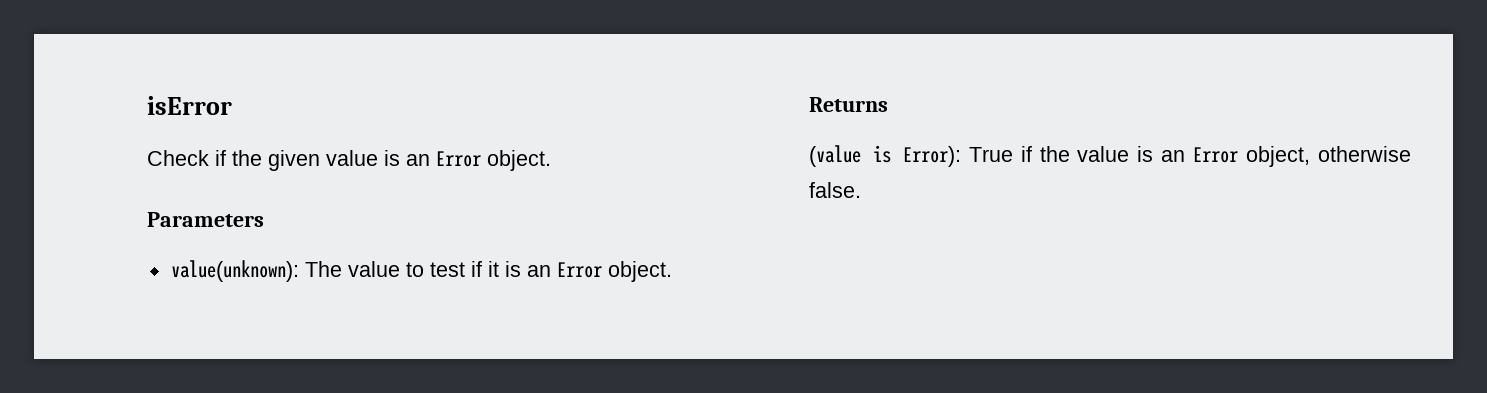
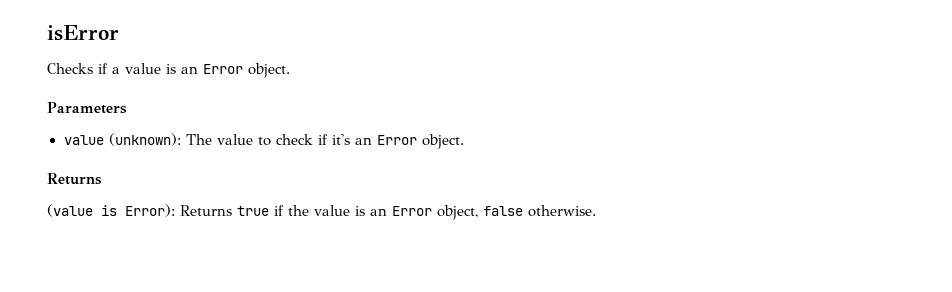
- Check if the given value is an Error object.
+ Checks if a value is an Error object.
- value(unknown): The value to test if it is an Error object.
+ value (unknown): The value to check if it's an Error object.
- (value is Error): True if the value is an Error object, otherwise false.
+ (value is Error): Returns true if the value is an Error object, false otherwise.

